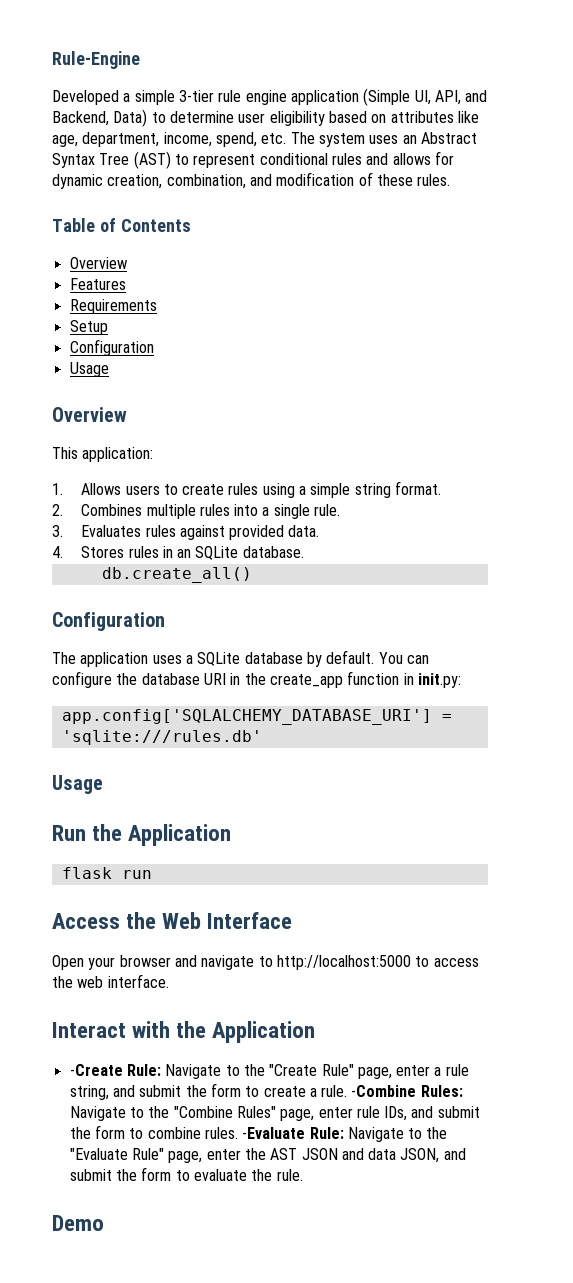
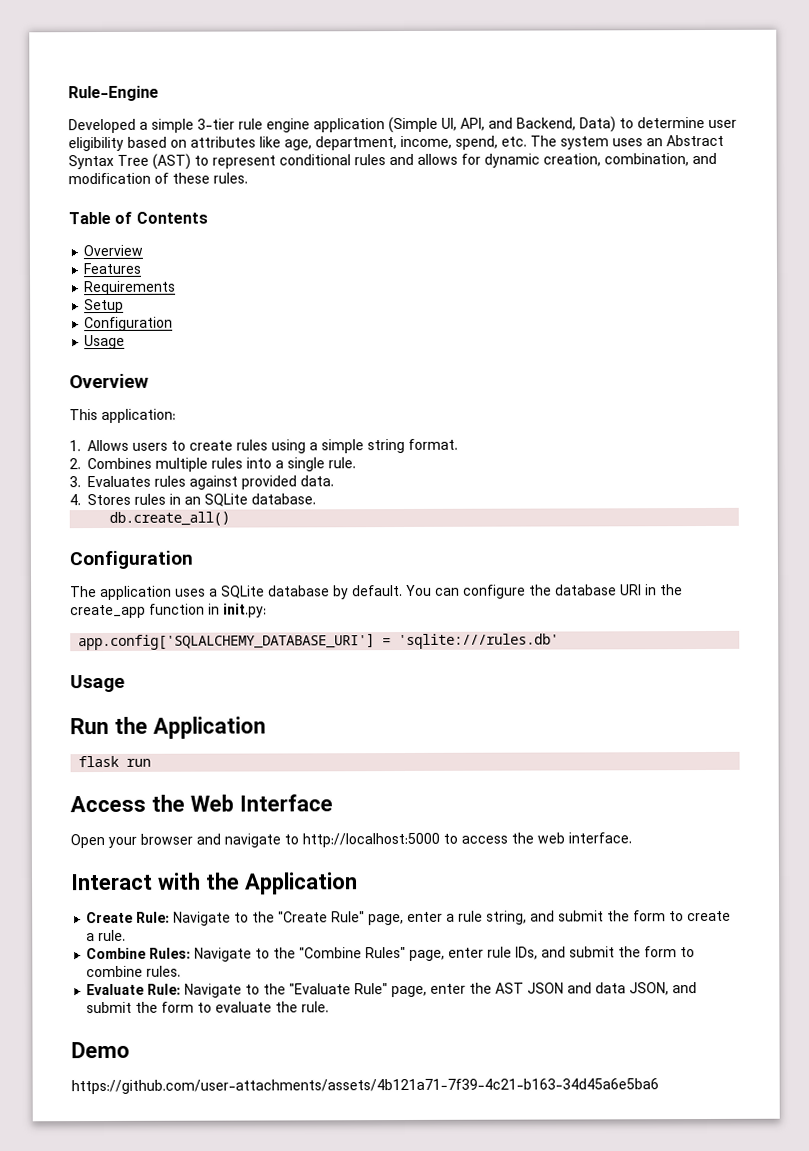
- -Create Rule: Navigate to the "Create Rule" page, enter a rule string, and submit the form to create a rule. -Combine Rules: Navigate to the "Combine Rules" page, enter rule IDs, and submit the form to combine rules. -Evaluate Rule: Navigate to the "Evaluate Rule" page, enter the AST JSON and data JSON, and submit the form to evaluate the rule.
+ Create Rule: Navigate to the "Create Rule" page, enter a rule string, and submit the form to create a rule.
+ Combine Rules: Navigate to the "Combine Rules" page, enter rule IDs, and submit the form to combine rules.
+ Evaluate Rule: Navigate to the "Evaluate Rule" page, enter the AST JSON and data JSON, and submit the form to evaluate the rule.
+ https://github.com/user-attachments/assets/4b121a71-7f39-4c21-b163-34d45a6e5ba6

